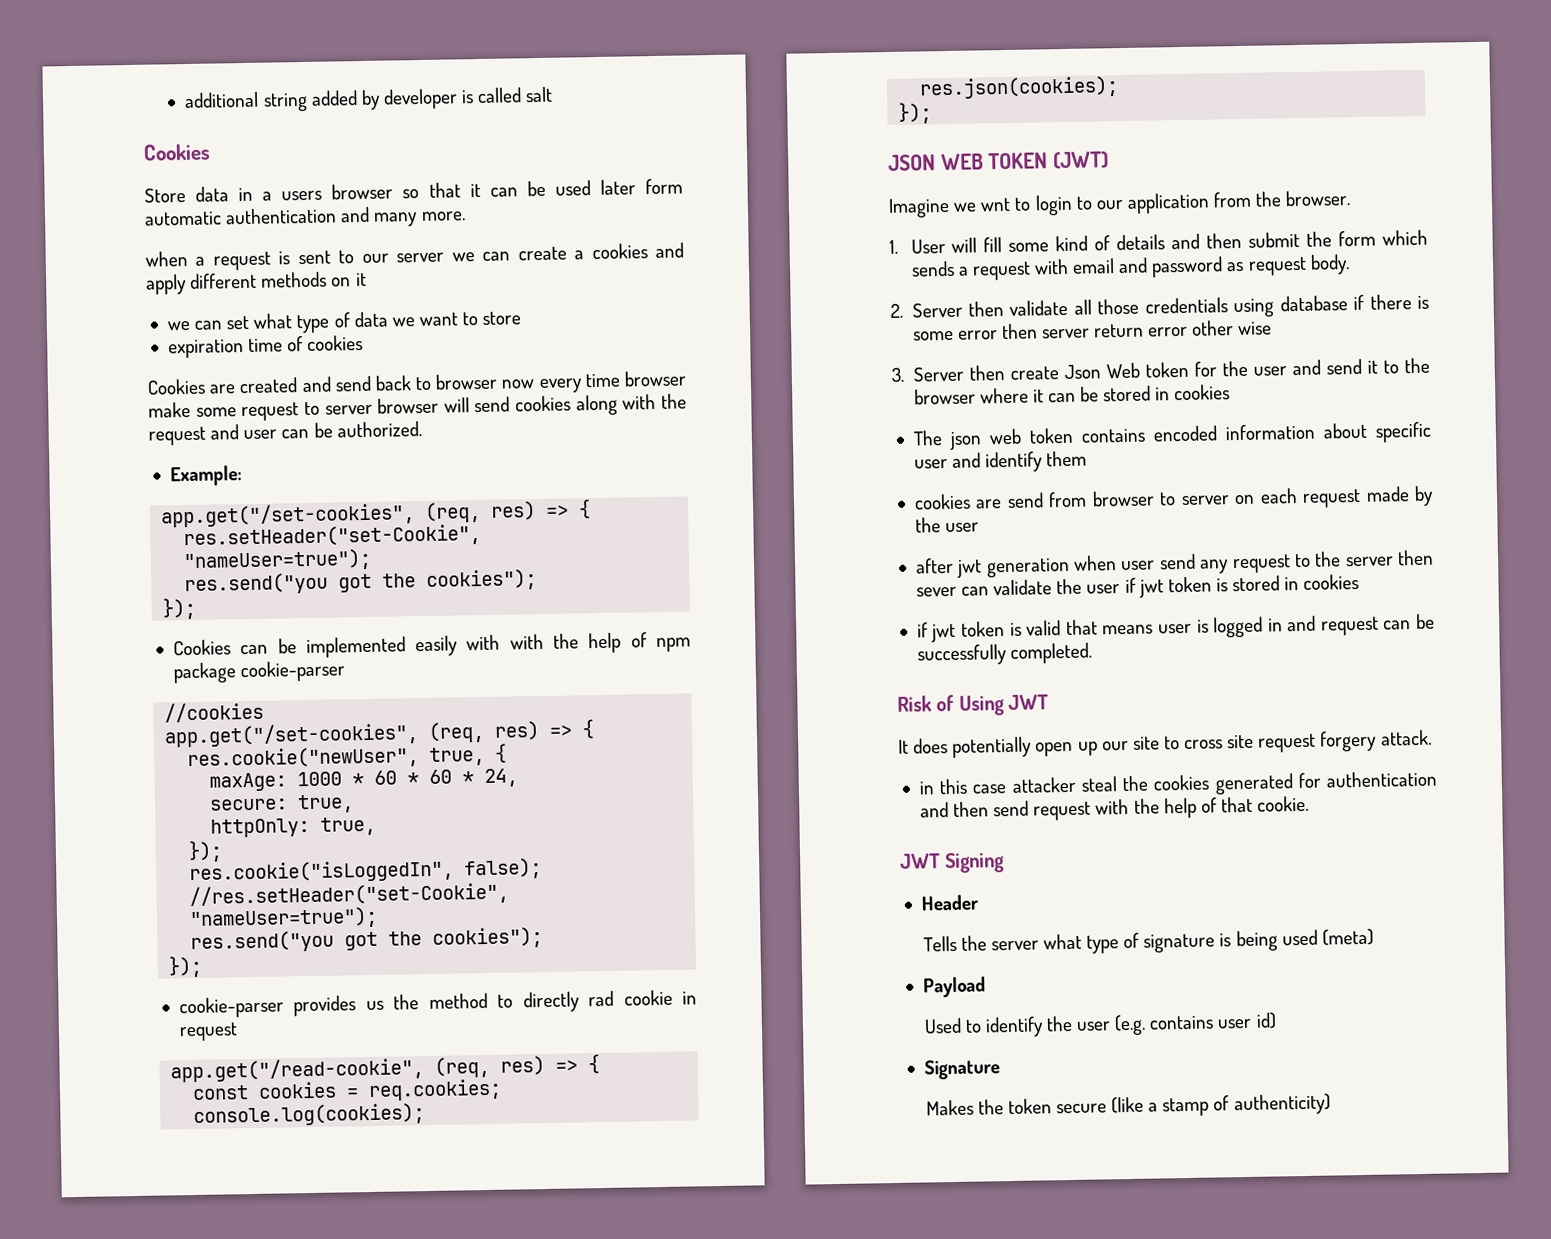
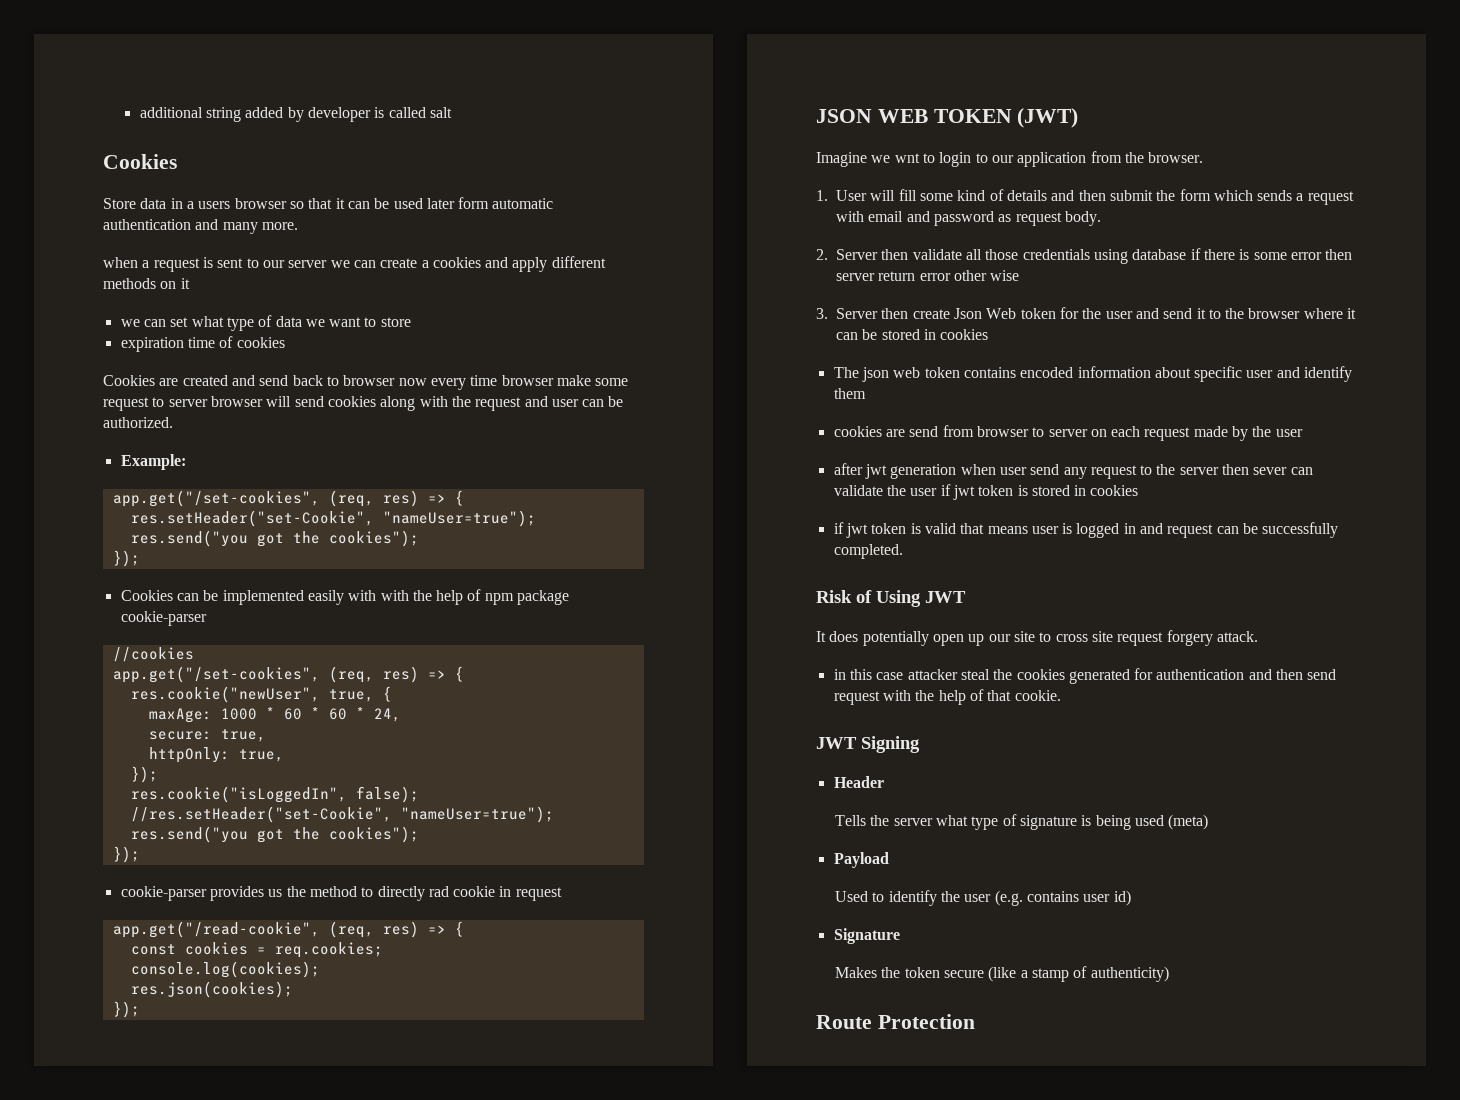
+ Route Protection

